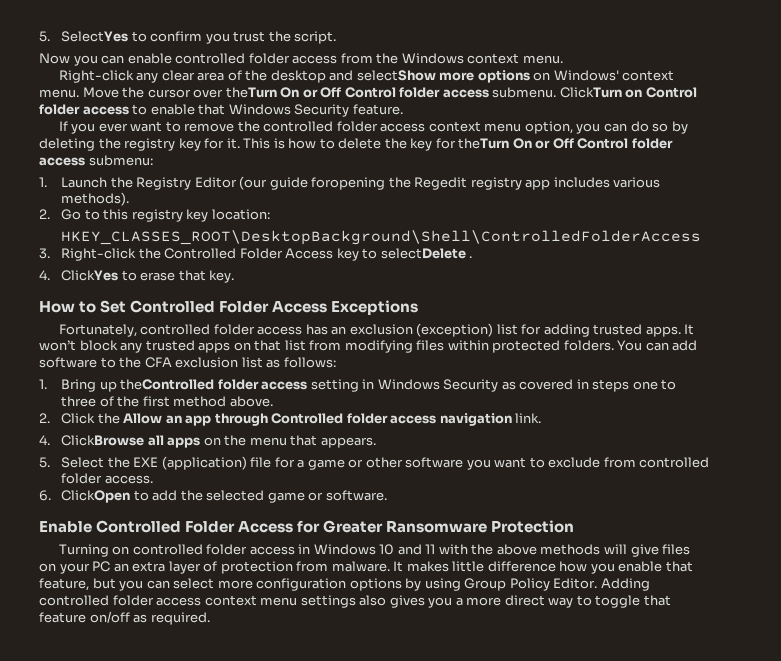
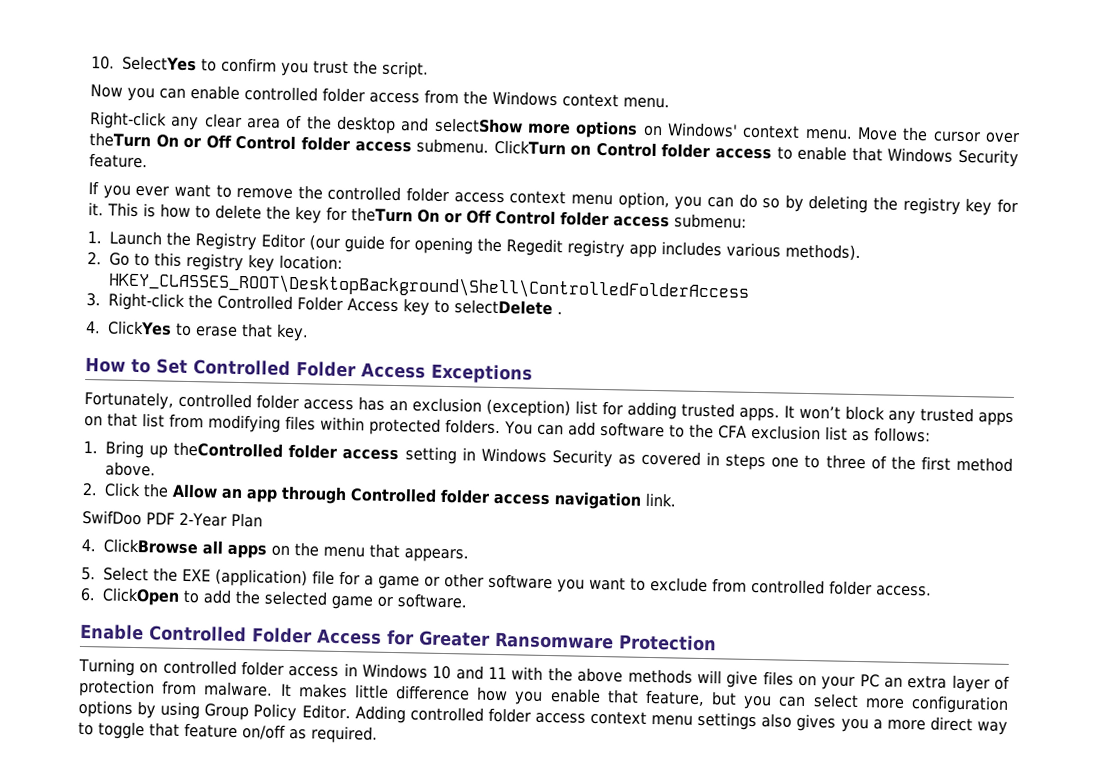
- 5. SelectYes to confirm you trust the script.
+ 10. SelectYes to confirm you trust the script.
- 1. Launch the Registry Editor (our guide foropening the Regedit registry app includes various methods).
+ 1. Launch the Registry Editor (our guide for opening the Regedit registry app includes various methods).
+ SwifDoo PDF 2-Year Plan

